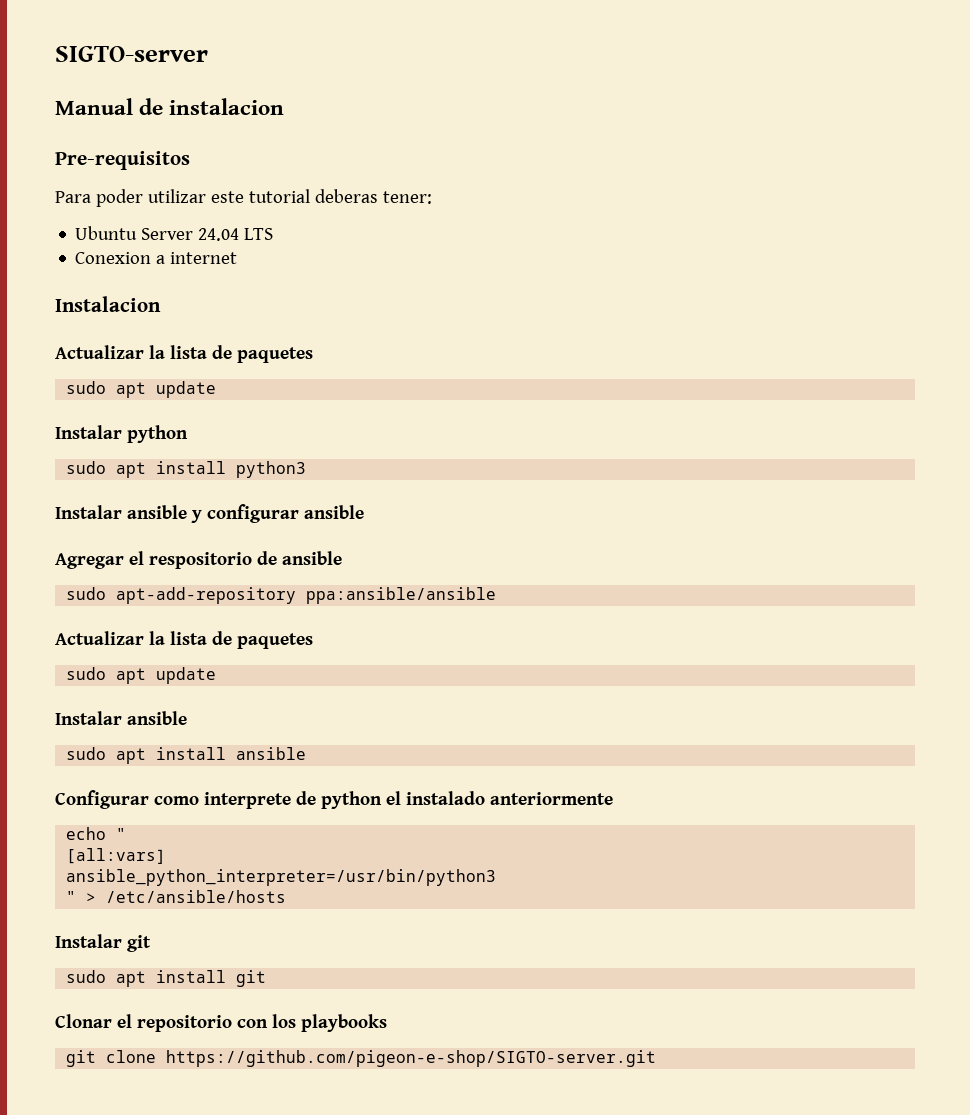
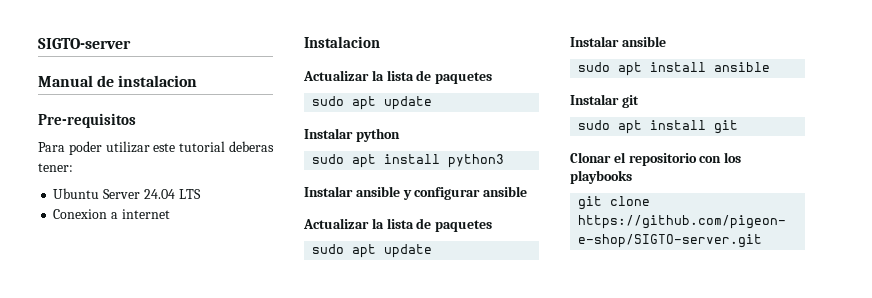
- Agregar el respositorio de ansible
- sudo apt-add-repository ppa:ansible/ansible
- Configurar como interprete de python el instalado anteriormente
- echo "
- [all:vars]
- ansible_python_interpreter=/usr/bin/python3
- " > /etc/ansible/hosts

